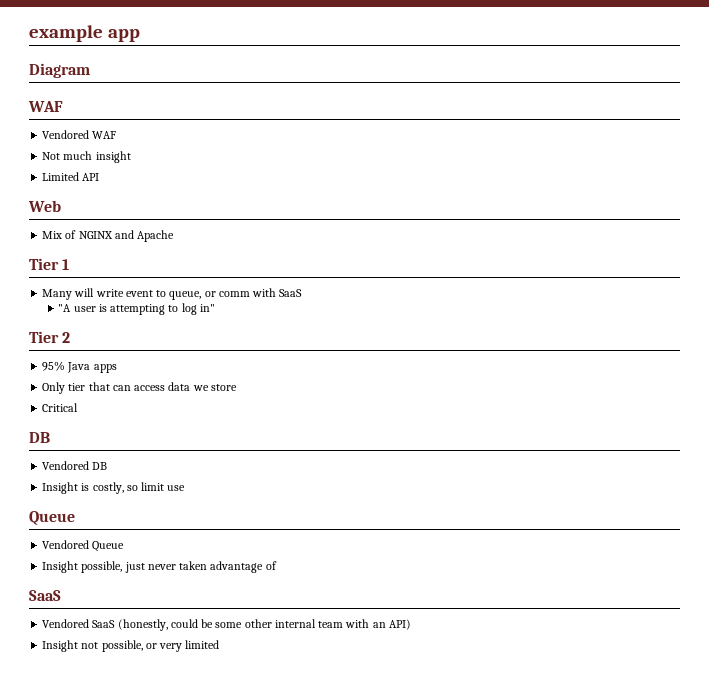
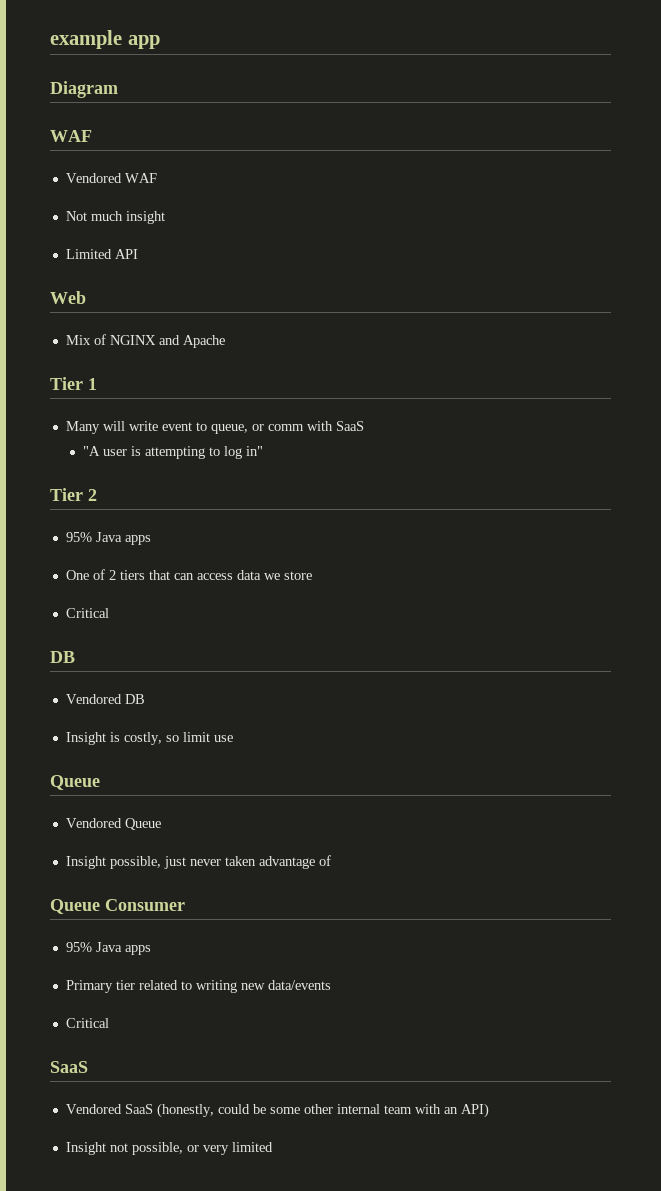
- Only tier that can access data we store
+ One of 2 tiers that can access data we store
+ Queue Consumer
+ 95% Java apps
+ Primary tier related to writing new data/events
+ Critical

